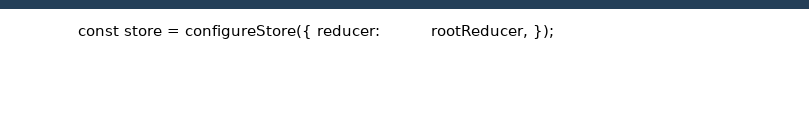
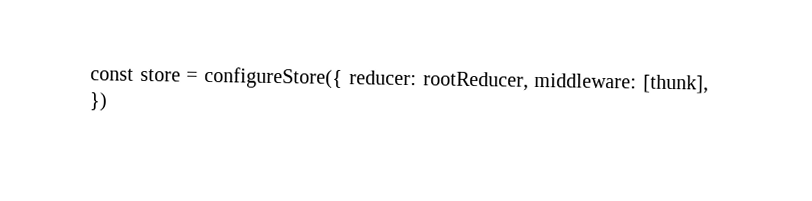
- const store = configureStore({ reducer: rootReducer, });
+ const store = configureStore({ reducer: rootReducer, middleware: [thunk], })

